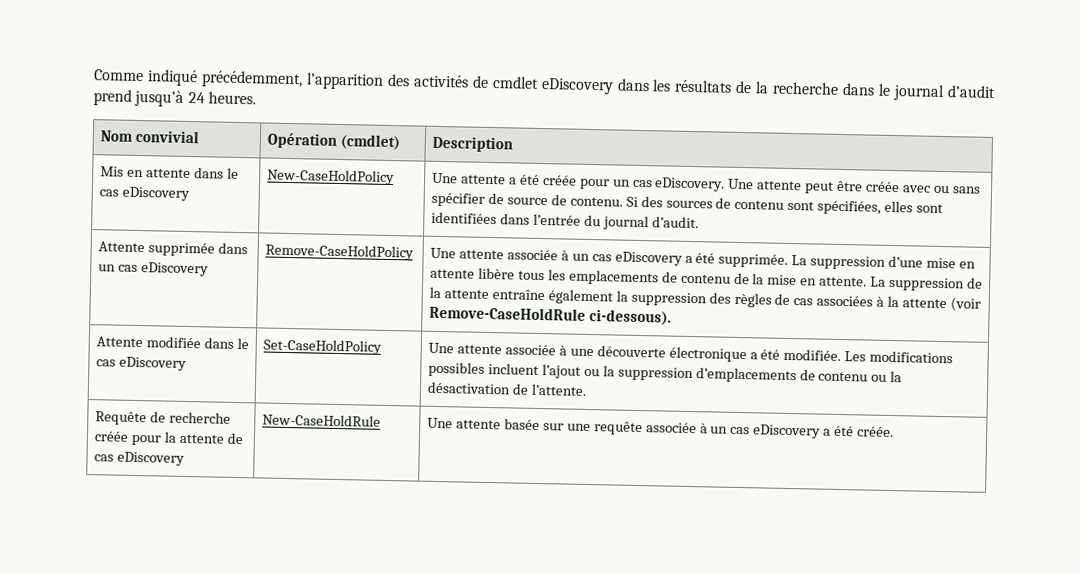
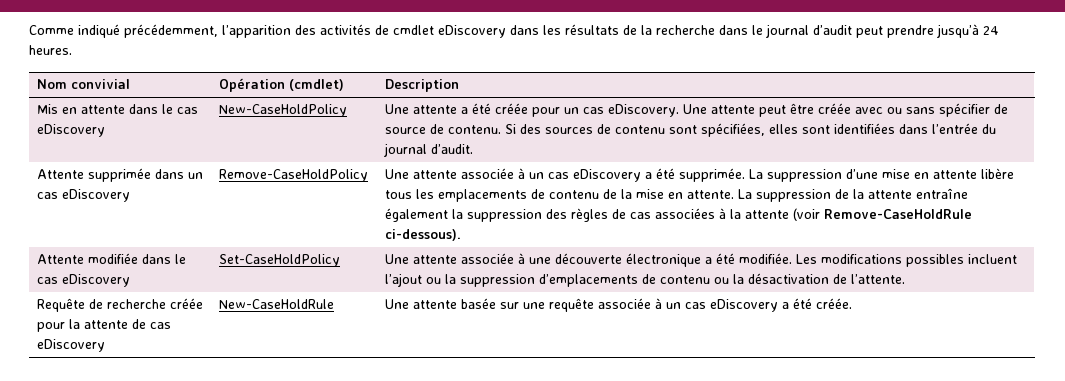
- Comme indiqué précédemment, l’apparition des activités de cmdlet eDiscovery dans les résultats de la recherche dans le journal d’audit prend jusqu’à 24 heures.
+ Comme indiqué précédemment, l’apparition des activités de cmdlet eDiscovery dans les résultats de la recherche dans le journal d’audit peut prendre jusqu’à 24 heures.

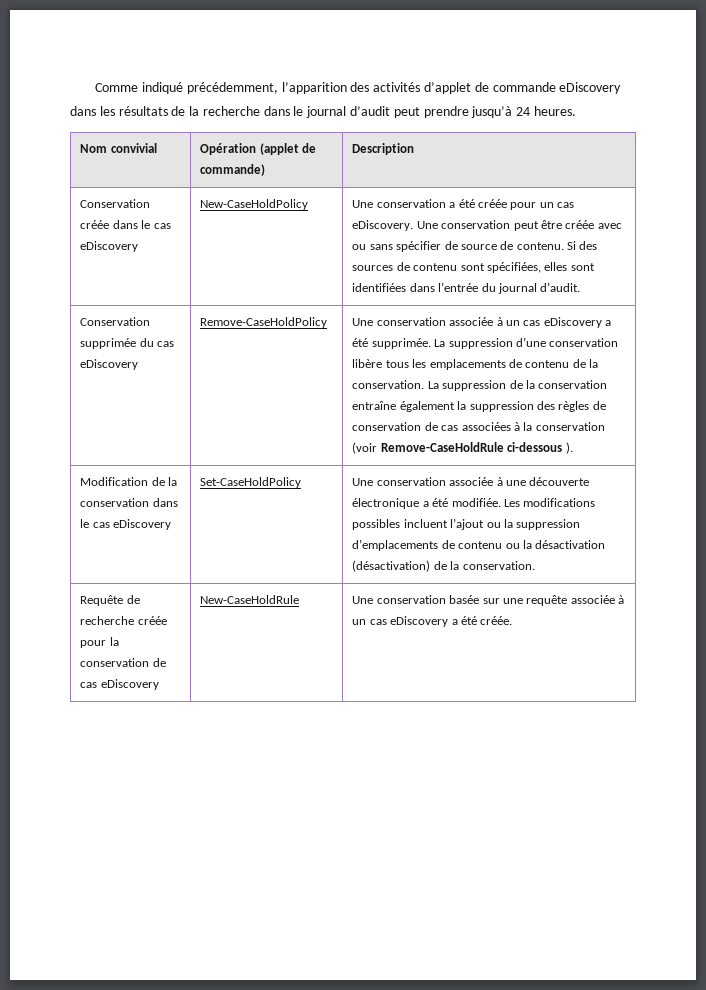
- Comme indiqué précédemment, l’apparition des activités de cmdlet eDiscovery dans les résultats de la recherche dans le journal d’audit peut prendre jusqu’à 24 heures.
+ Comme indiqué précédemment, l’apparition des activités d’applet de commande eDiscovery dans les résultats de la recherche dans le journal d’audit peut prendre jusqu’à 24 heures.
- Nom convivial | Opération (cmdlet) | Description
- Mis en attente dans le cas eDiscovery
+ Nom convivial | Opération (applet de commande) | Description
+ Conservation créée dans le cas eDiscovery
- Une attente a été créée pour un cas eDiscovery.
+ Une conservation a été créée pour un cas eDiscovery.
- Une attente peut être créée avec ou sans spécifier de source de contenu.
+ Une conservation peut être créée avec ou sans spécifier de source de contenu.
- Attente supprimée dans un cas eDiscovery
+ Conservation supprimée du cas eDiscovery
- Une attente associée à un cas eDiscovery a été supprimée.
+ Une conservation associée à un cas eDiscovery a été supprimée.
- La suppression d’une mise en attente libère tous les emplacements de contenu de la mise en attente.
+ La suppression d’une conservation libère tous les emplacements de contenu de la conservation.
- La suppression de la attente entraîne également la suppression des règles de cas associées à la attente (voir Remove-CaseHoldRule ci-dessous).
- Attente modifiée dans le cas eDiscovery | Set-CaseHoldPolicy | Une attente associée à une découverte électronique a été modifiée. Les modifications possibles incluent l’ajout ou la suppression d’emplacements de contenu ou la désactivation de l’attente.
+ La suppression de la conservation entraîne également la suppression des règles de conservation de cas associées à la conservation (voir Remove-CaseHoldRule ci-dessous ).
+ Modification de la conservation dans le cas eDiscovery | Set-CaseHoldPolicy | Une conservation associée à une découverte électronique a été modifiée. Les modifications possibles incluent l’ajout ou la suppression d’emplacements de contenu ou la désactivation (désactivation) de la conservation.
- Requête de recherche créée pour la attente de cas eDiscovery | New-CaseHoldRule | Une attente basée sur une requête associée à un cas eDiscovery a été créée.
+ Requête de recherche créée pour la conservation de cas eDiscovery | New-CaseHoldRule | Une conservation basée sur une requête associée à un cas eDiscovery a été créée.

